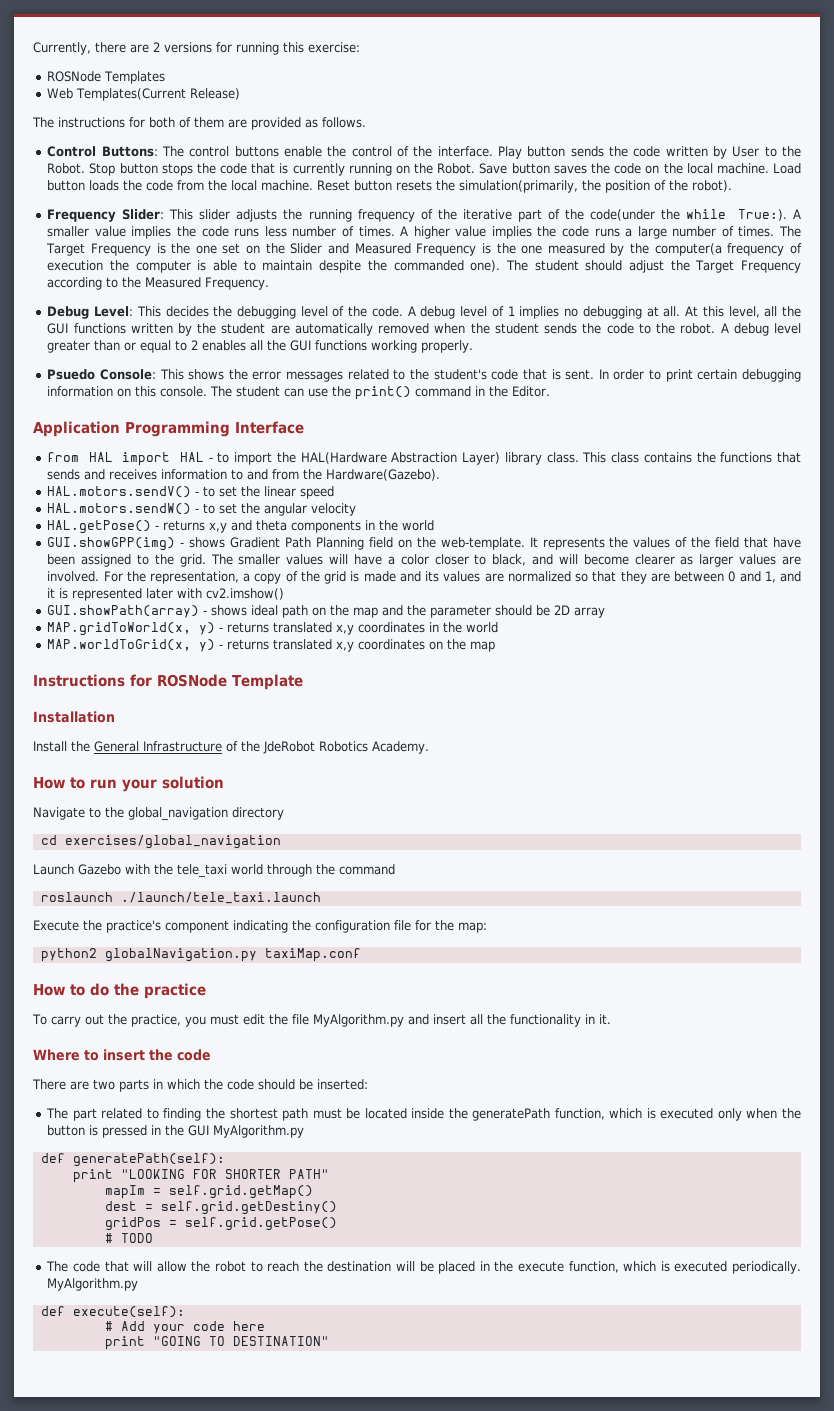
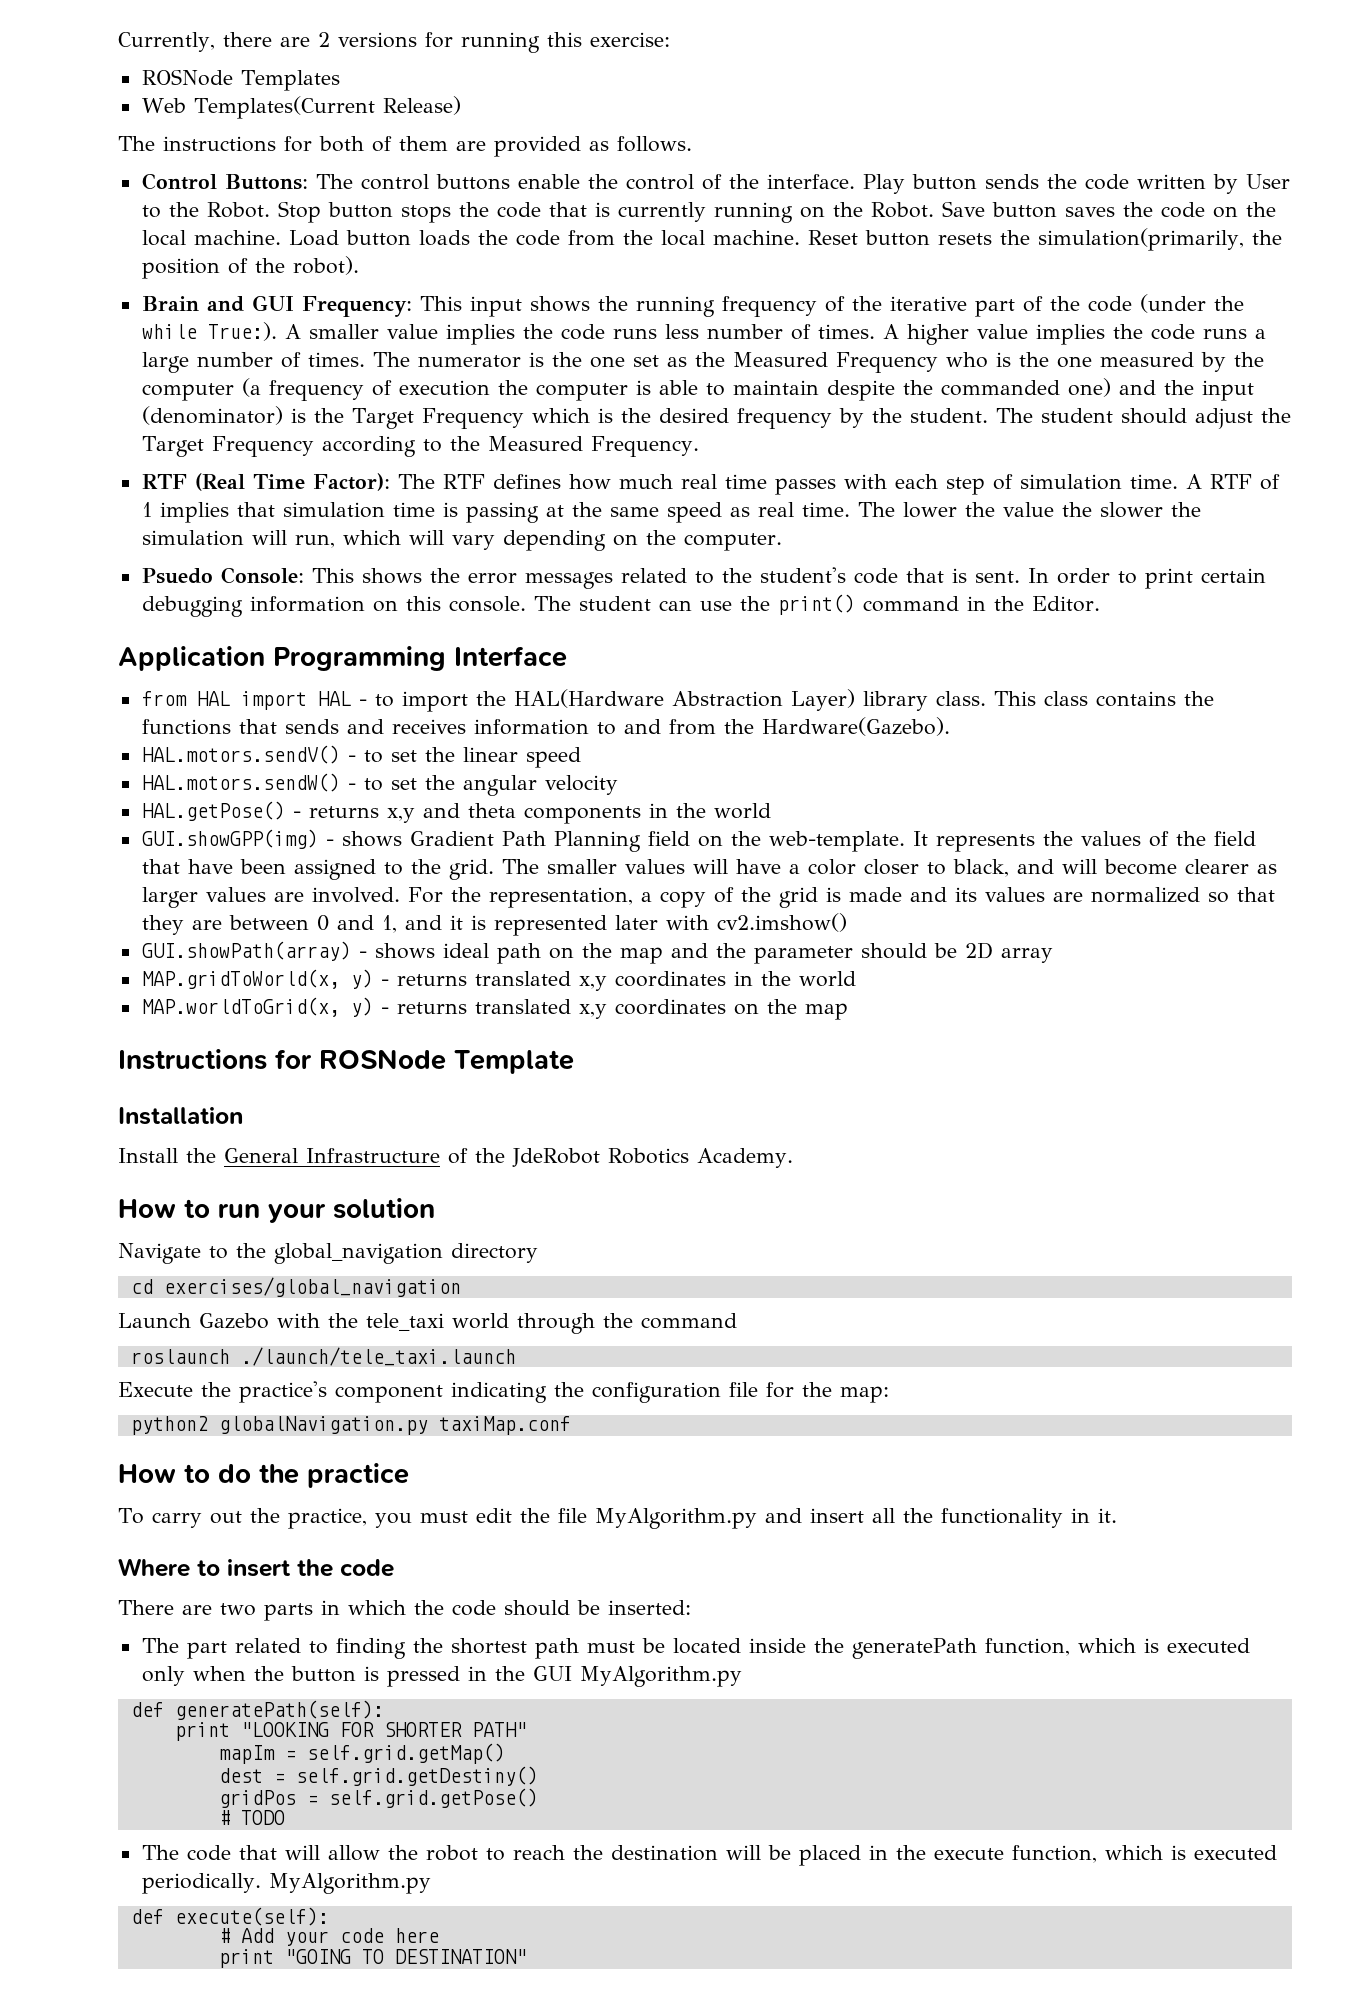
- Frequency Slider: This slider adjusts the running frequency of the iterative part of the code(under the while True:).
+ Brain and GUI Frequency: This input shows the running frequency of the iterative part of the code (under the while True:).
- The Target Frequency is the one set on the Slider and Measured Frequency is the one measured by the computer(a frequency of execution the computer is able to maintain despite the commanded one).
+ The numerator is the one set as the Measured Frequency who is the one measured by the computer (a frequency of execution the computer is able to maintain despite the commanded one) and the input (denominator) is the Target Frequency which is the desired frequency by the student.
- Debug Level: This decides the debugging level of the code. A debug level of 1 implies no debugging at all. At this level, all the GUI functions written by the student are automatically removed when the student sends the code to the robot. A debug level greater than or equal to 2 enables all the GUI functions working properly.
+ RTF (Real Time Factor): The RTF defines how much real time passes with each step of simulation time. A RTF of 1 implies that simulation time is passing at the same speed as real time. The lower the value the slower the simulation will run, which will vary depending on the computer.

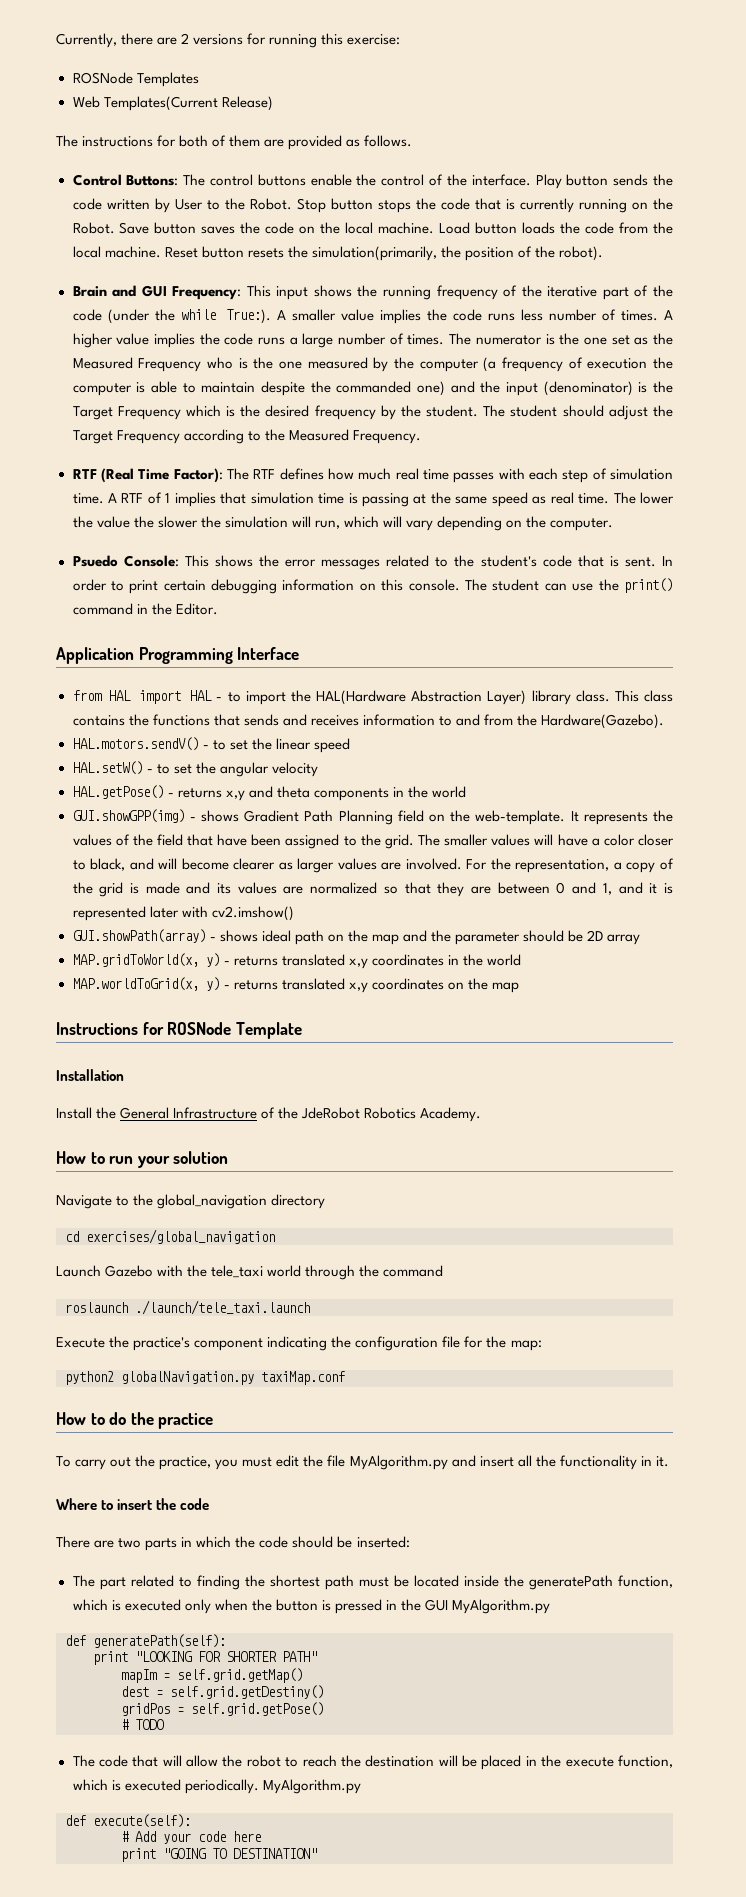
- HAL.motors.sendW() - to set the angular velocity
+ HAL.setW() - to set the angular velocity

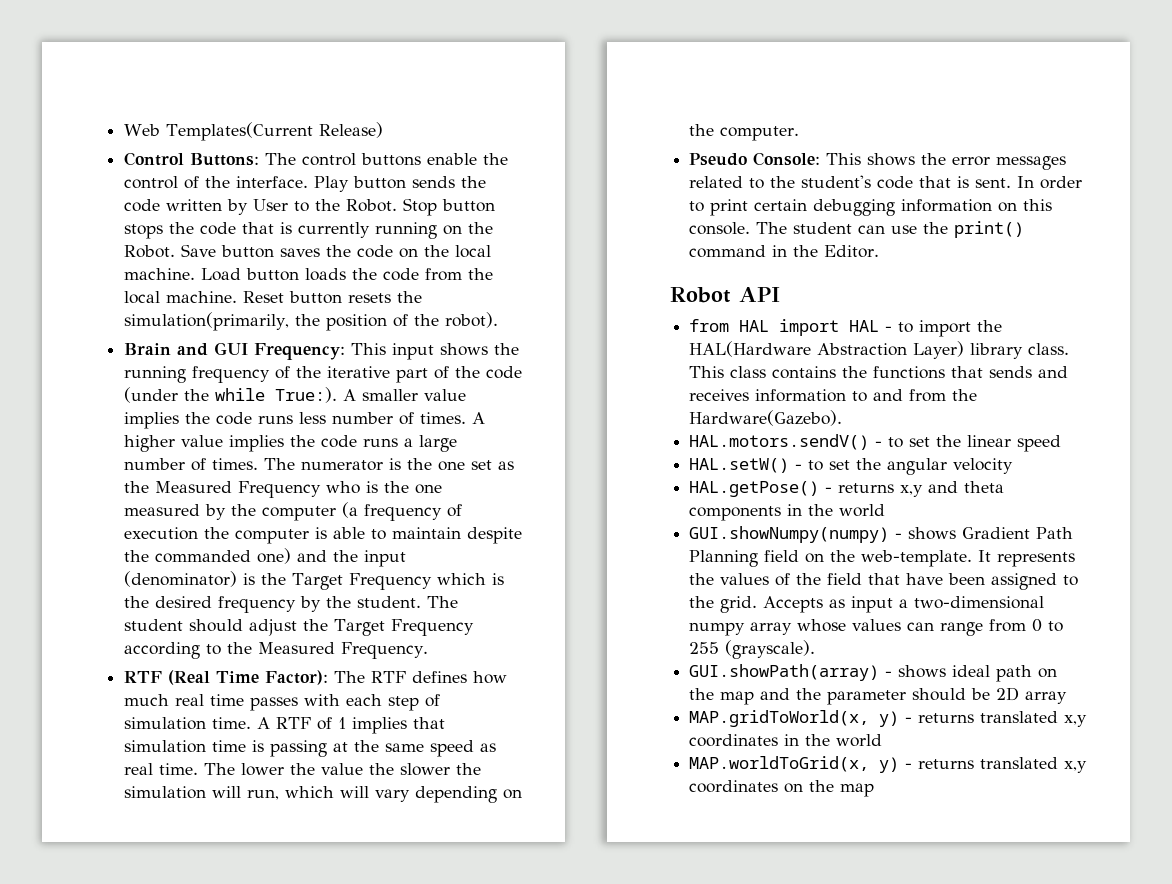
- Currently, there are 2 versions for running this exercise:
- ROSNode Templates
  Web Templates(Current Release)
- The instructions for both of them are provided as follows.
- Psuedo Console: This shows the error messages related to the student's code that is sent.
+ Pseudo Console: This shows the error messages related to the student's code that is sent.
- Application Programming Interface
+ Robot API
- GUI.showGPP(img) - shows Gradient Path Planning field on the web-template.
+ GUI.showNumpy(numpy) - shows Gradient Path Planning field on the web-template.
- The smaller values will have a color closer to black, and will become clearer as larger values are involved. For the representation, a copy of the grid is made and its values are normalized so that they are between 0 and 1, and it is represented later with cv2.imshow()
+ Accepts as input a two-dimensional numpy array whose values can range from 0 to 255 (grayscale).
- Instructions for ROSNode Template
- Installation
- Install the General Infrastructure of the JdeRobot Robotics Academy.
- How to run your solution
- Navigate to the global_navigation directory
- cd exercises/global_navigation
- Launch Gazebo with the tele_taxi world through the command
- roslaunch ./launch/tele_taxi.launch
- Execute the practice's component indicating the configuration file for the map:
- python2 globalNavigation.py taxiMap.conf
- How to do the practice
- To carry out the practice, you must edit the file MyAlgorithm.py and insert all the functionality in it.
- Where to insert the code
- There are two parts in which the code should be inserted:
- The part related to finding the shortest path must be located inside the generatePath function, which is executed only when the button is pressed in the GUI MyAlgorithm.py
- def generatePath(self):
- print "LOOKING FOR SHORTER PATH"
- mapIm = self.grid.getMap()
- dest = self.grid.getDestiny()
- gridPos = self.grid.getPose()
- # TODO
- The code that will allow the robot to reach the destination will be placed in the execute function, which is executed periodically. MyAlgorithm.py
- def execute(self):
- # Add your code here
- print "GOING TO DESTINATION"

